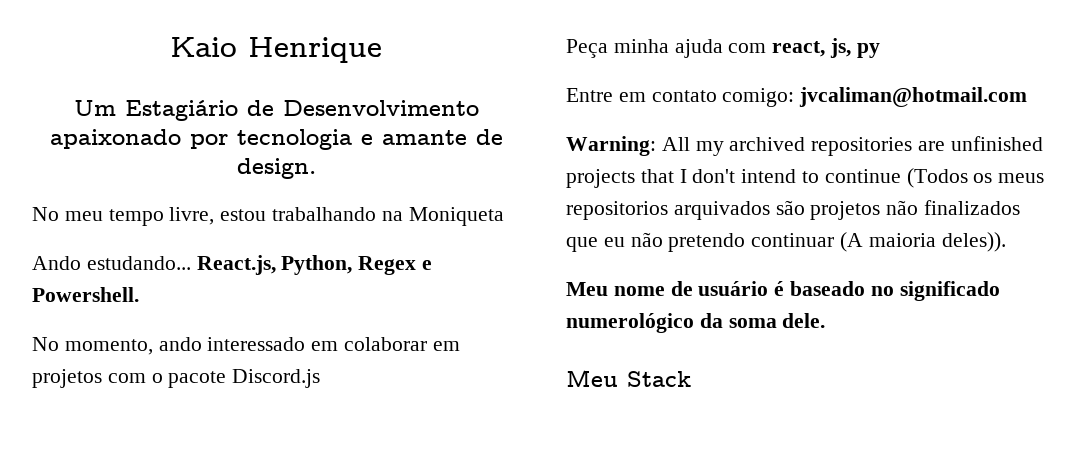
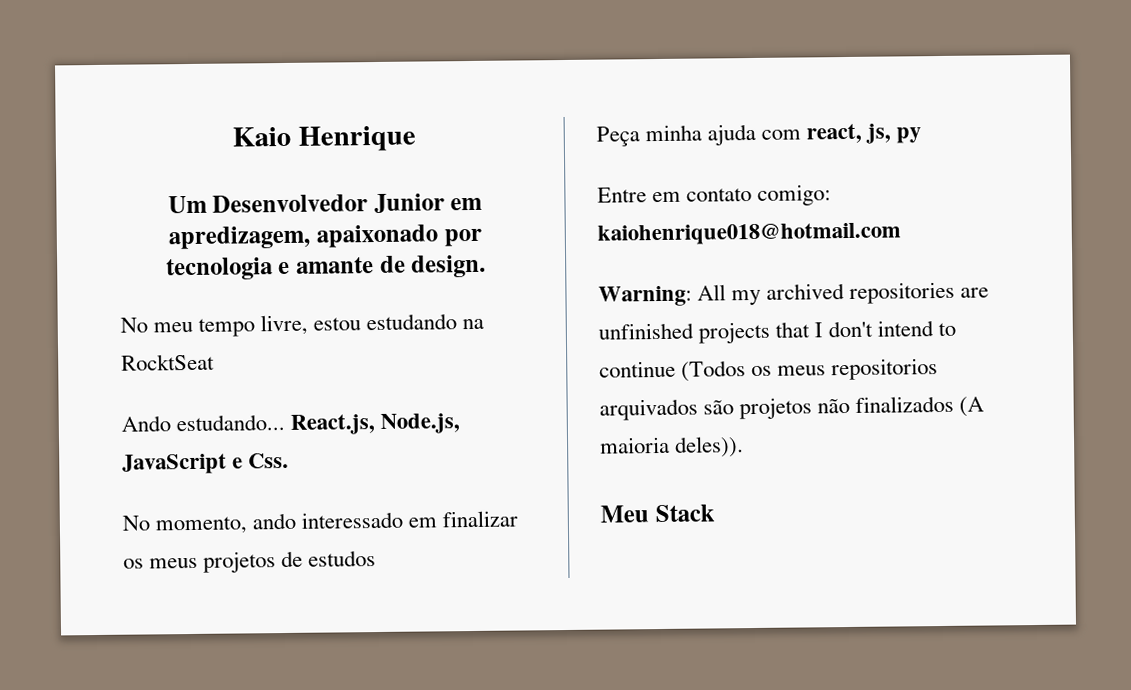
- Um Estagiário de Desenvolvimento apaixonado por tecnologia e amante de design.
+ Um Desenvolvedor Junior em apredizagem, apaixonado por tecnologia e amante de design.
- No meu tempo livre, estou trabalhando na Moniqueta
+ No meu tempo livre, estou estudando na RocktSeat
- React.js, Python, Regex e Powershell.
+ React.js, Node.js, JavaScript e Css.
- No momento, ando interessado em colaborar em projetos com o pacote Discord.js
+ No momento, ando interessado em finalizar os meus projetos de estudos
- Entre em contato comigo: jvcaliman@hotmail.com
+ Entre em contato comigo: kaiohenrique018@hotmail.com
- Warning: All my archived repositories are unfinished projects that I don't intend to continue (Todos os meus repositorios arquivados são projetos não finalizados que eu não pretendo continuar (A maioria deles)).
- Meu nome de usuário é baseado no significado numerológico da soma dele.
+ Warning: All my archived repositories are unfinished projects that I don't intend to continue (Todos os meus repositorios arquivados são projetos não finalizados (A maioria deles)).

